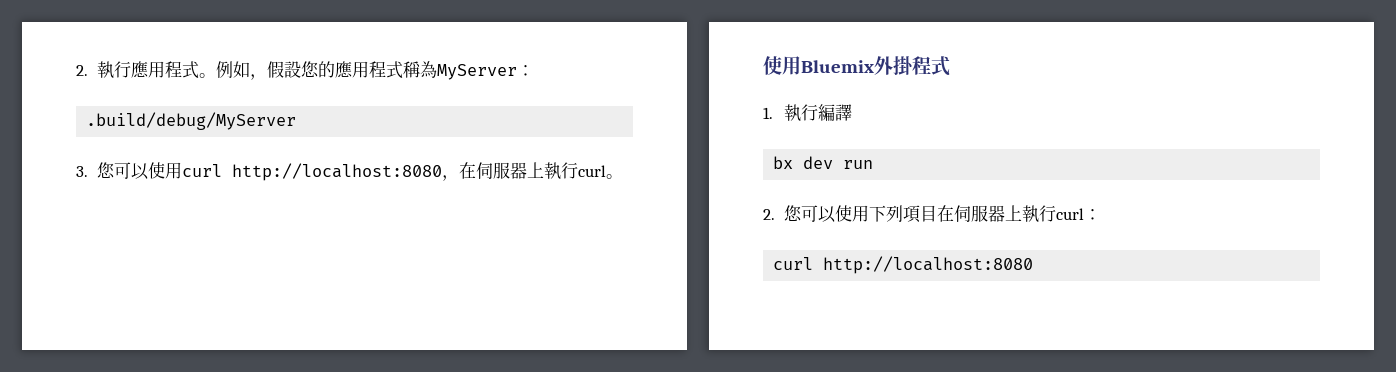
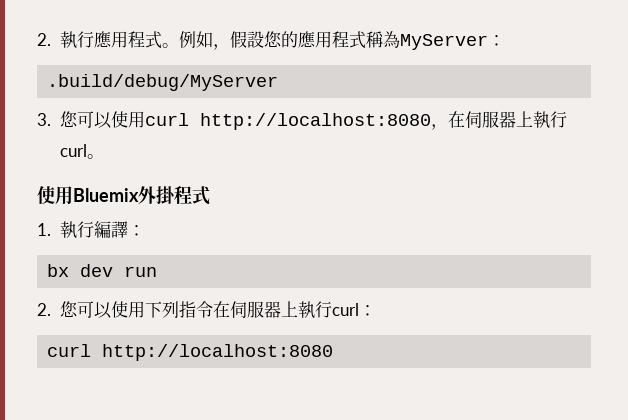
- 1.執行編譯
+ 1.執行編譯：
- 2.您可以使用下列項目在伺服器上執行curl：
+ 2.您可以使用下列指令在伺服器上執行curl：

